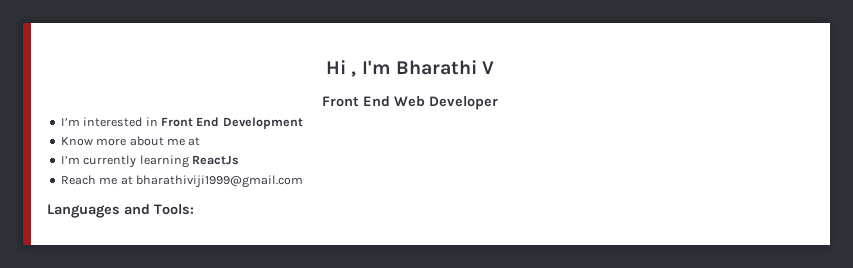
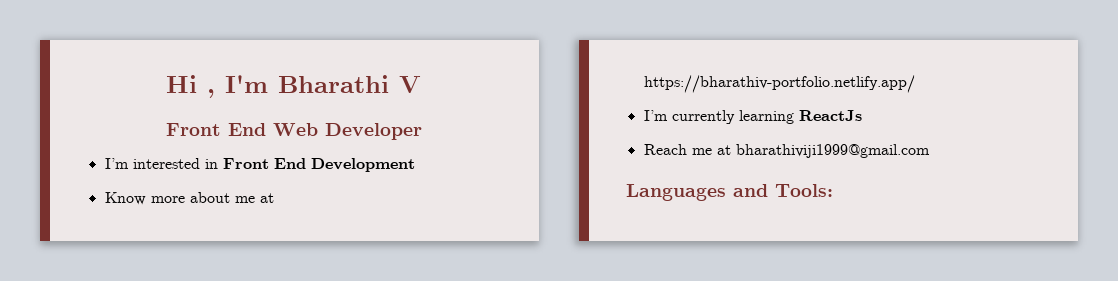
- Know more about me at
+ Know more about me at https://bharathiv-portfolio.netlify.app/

